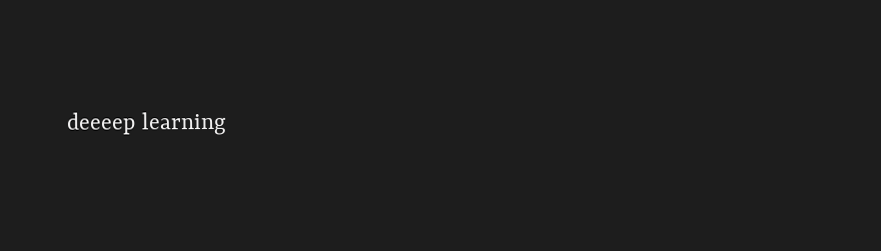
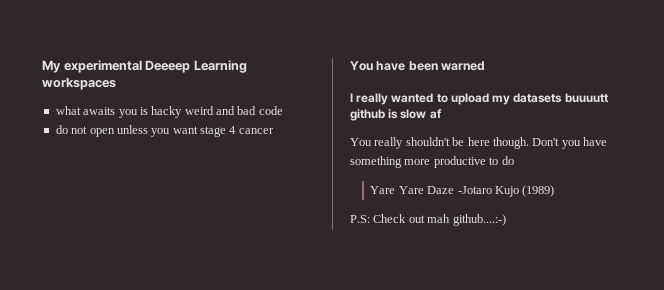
- deeeep learning
+ My experimental Deeeep Learning workspaces
+ what awaits you is hacky weird and bad code
+ do not open unless you want stage 4 cancer
+ You have been warned
+ I really wanted to upload my datasets buuuutt github is slow af
+ You really shouldn't be here though. Don't you have something more productive to do
+ Yare Yare Daze -Jotaro Kujo (1989)
+ P.S: Check out mah github....:-)

